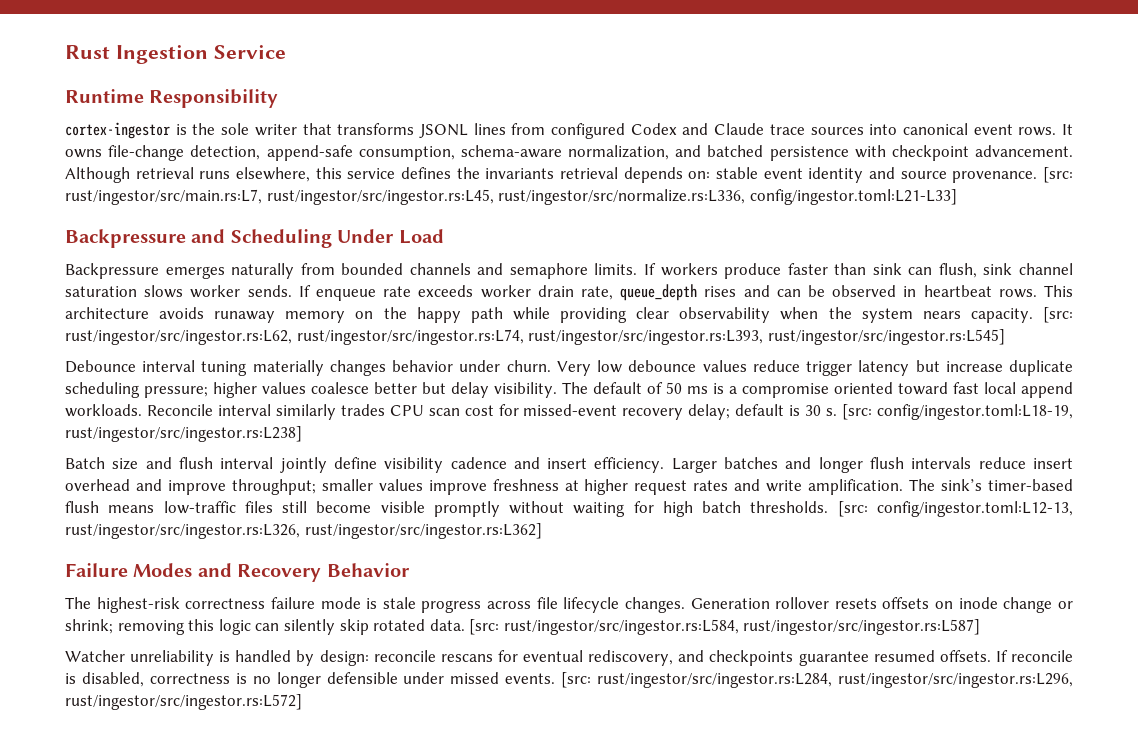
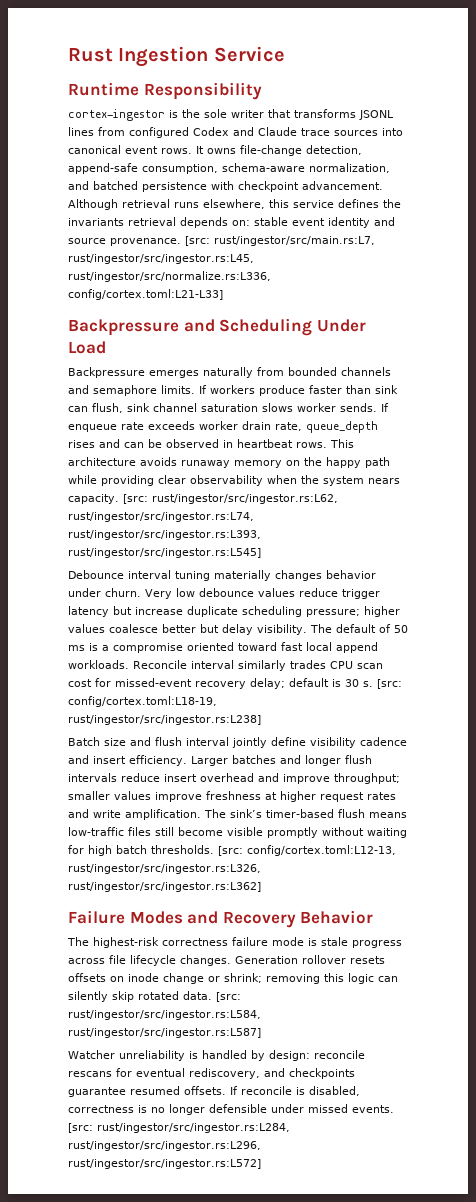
- [src: rust/ingestor/src/main.rs:L7, rust/ingestor/src/ingestor.rs:L45, rust/ingestor/src/normalize.rs:L336, config/ingestor.toml:L21-L33]
+ [src: rust/ingestor/src/main.rs:L7, rust/ingestor/src/ingestor.rs:L45, rust/ingestor/src/normalize.rs:L336, config/cortex.toml:L21-L33]
- [src: config/ingestor.toml:L18-19, rust/ingestor/src/ingestor.rs:L238]
+ [src: config/cortex.toml:L18-19, rust/ingestor/src/ingestor.rs:L238]
- [src: config/ingestor.toml:L12-13, rust/ingestor/src/ingestor.rs:L326, rust/ingestor/src/ingestor.rs:L362]
+ [src: config/cortex.toml:L12-13, rust/ingestor/src/ingestor.rs:L326, rust/ingestor/src/ingestor.rs:L362]

